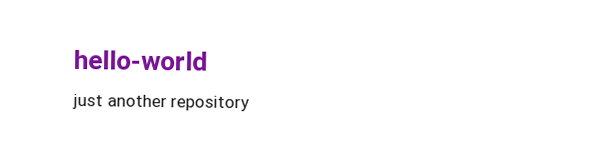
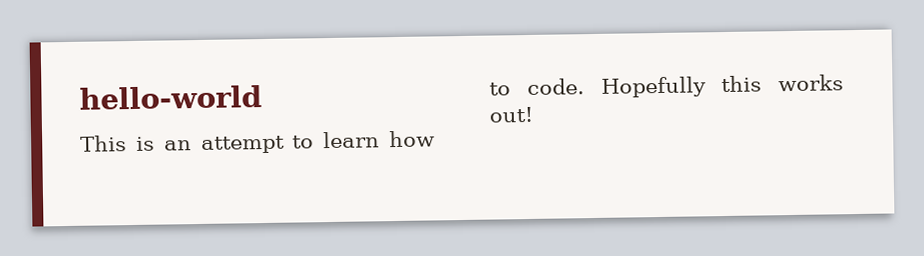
- just another repository
+ This is an attempt to learn how to code. Hopefully this works out!

